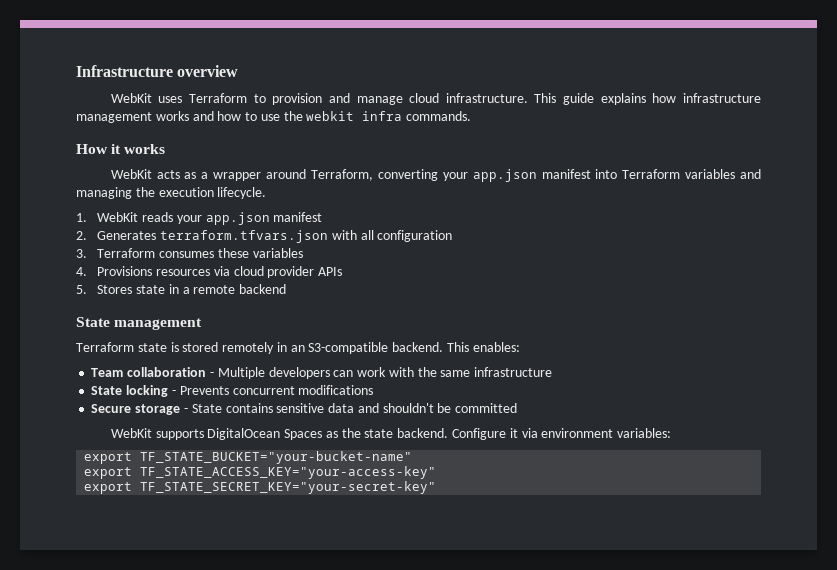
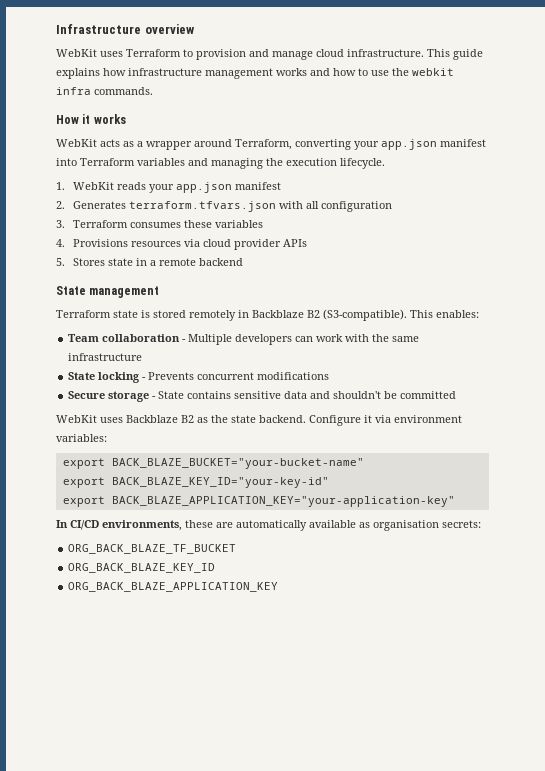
- Terraform state is stored remotely in an S3-compatible backend.
+ Terraform state is stored remotely in Backblaze B2 (S3-compatible).
- WebKit supports DigitalOcean Spaces as the state backend.
+ WebKit uses Backblaze B2 as the state backend.
- export TF_STATE_BUCKET="your-bucket-name"
- export TF_STATE_ACCESS_KEY="your-access-key"
- export TF_STATE_SECRET_KEY="your-secret-key"
+ export BACK_BLAZE_BUCKET="your-bucket-name"
+ export BACK_BLAZE_KEY_ID="your-key-id"
+ export BACK_BLAZE_APPLICATION_KEY="your-application-key"
+ In CI/CD environments, these are automatically available as organisation secrets:
+ ORG_BACK_BLAZE_TF_BUCKET
+ ORG_BACK_BLAZE_KEY_ID
+ ORG_BACK_BLAZE_APPLICATION_KEY

